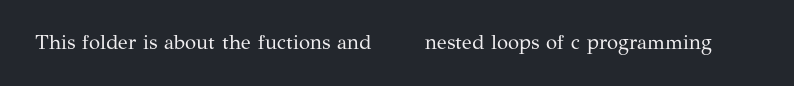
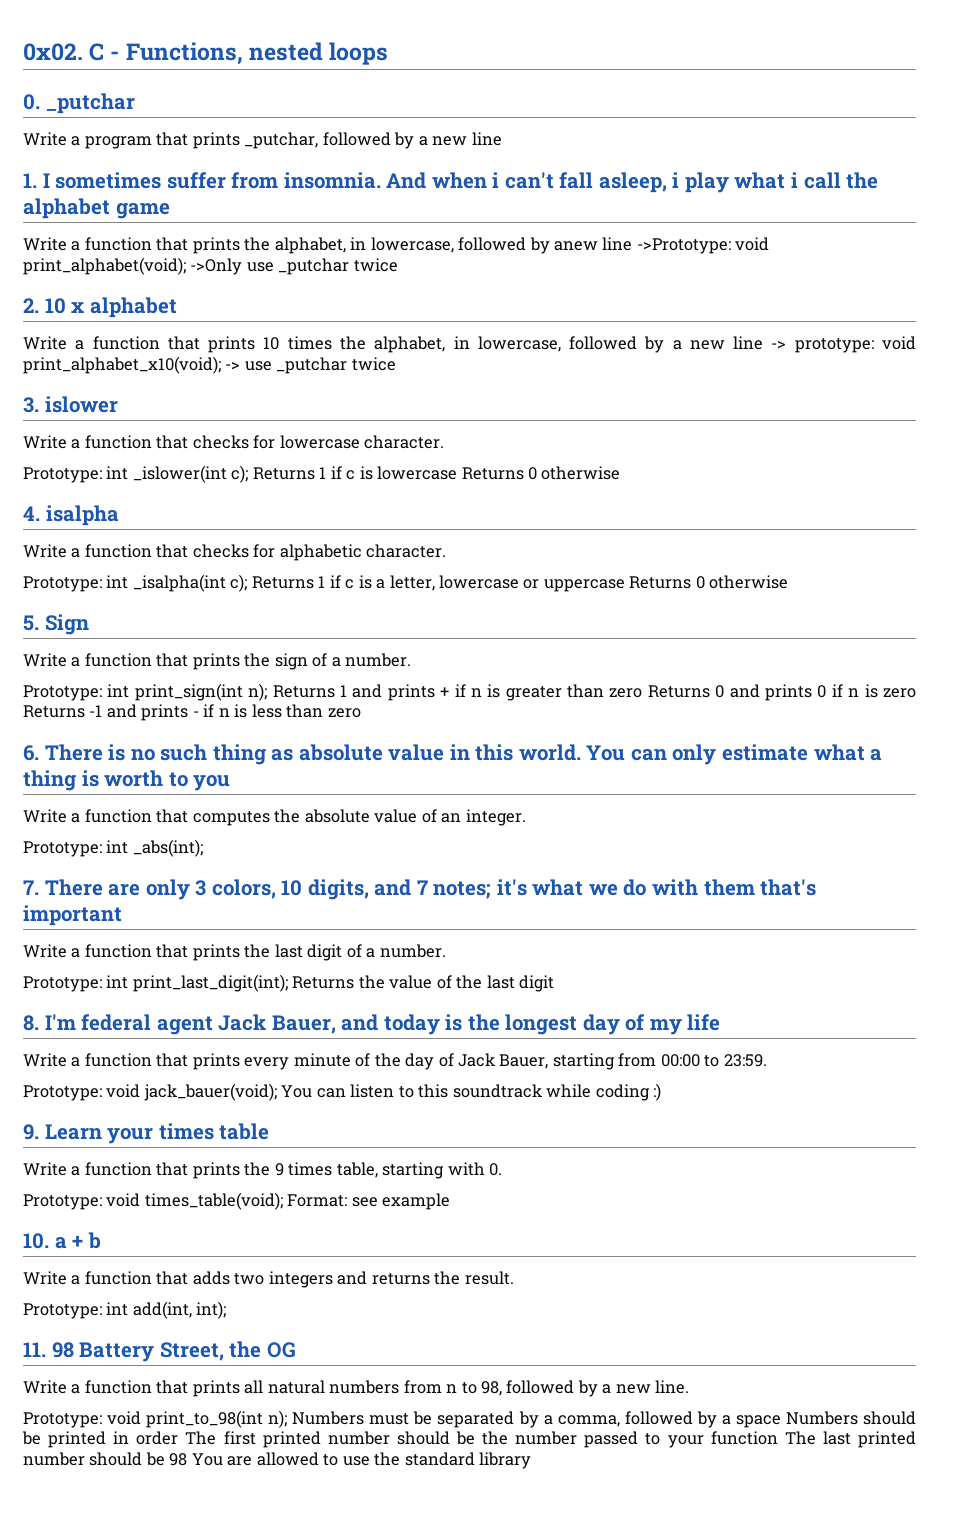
- This folder is about the fuctions and nested loops of c programming
+ 0x02. C - Functions, nested loops
+ 0. _putchar
+ Write a program that prints _putchar, followed by a new line
+ 1. I sometimes suffer from insomnia. And when i can't fall asleep, i play what i call the alphabet game
+ Write a function that prints the alphabet, in lowercase, followed by anew line ->Prototype: void print_alphabet(void); ->Only use _putchar twice
+ 2. 10 x alphabet
+ Write a function that prints 10 times the alphabet, in lowercase, followed by a new line -> prototype: void print_alphabet_x10(void); -> use _putchar twice
+ 3. islower
+ Write a function that checks for lowercase character.
+ Prototype: int _islower(int c); Returns 1 if c is lowercase Returns 0 otherwise
+ 4. isalpha
+ Write a function that checks for alphabetic character.
+ Prototype: int _isalpha(int c); Returns 1 if c is a letter, lowercase or uppercase Returns 0 otherwise
+ 5. Sign
+ Write a function that prints the sign of a number.
+ Prototype: int print_sign(int n); Returns 1 and prints + if n is greater than zero Returns 0 and prints 0 if n is zero Returns -1 and prints - if n is less than zero
+ 6. There is no such thing as absolute value in this world. You can only estimate what a thing is worth to you
+ Write a function that computes the absolute value of an integer.
+ Prototype: int _abs(int);
+ 7. There are only 3 colors, 10 digits, and 7 notes; it's what we do with them that's important
+ Write a function that prints the last digit of a number.
+ Prototype: int print_last_digit(int); Returns the value of the last digit
+ 8. I'm federal agent Jack Bauer, and today is the longest day of my life
+ Write a function that prints every minute of the day of Jack Bauer, starting from 00:00 to 23:59.
+ Prototype: void jack_bauer(void); You can listen to this soundtrack while coding :)
+ 9. Learn your times table
+ Write a function that prints the 9 times table, starting with 0.
+ Prototype: void times_table(void); Format: see example
+ 10. a + b
+ Write a function that adds two integers and returns the result.
+ Prototype: int add(int, int);
+ 11. 98 Battery Street, the OG
+ Write a function that prints all natural numbers from n to 98, followed by a new line.
+ Prototype: void print_to_98(int n); Numbers must be separated by a comma, followed by a space Numbers should be printed in order The first printed number should be the number passed to your function The last printed number should be 98 You are allowed to use the standard library

